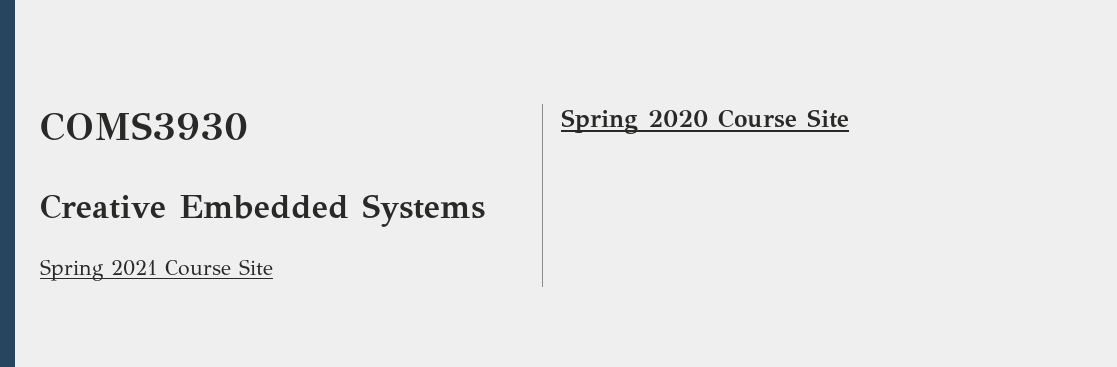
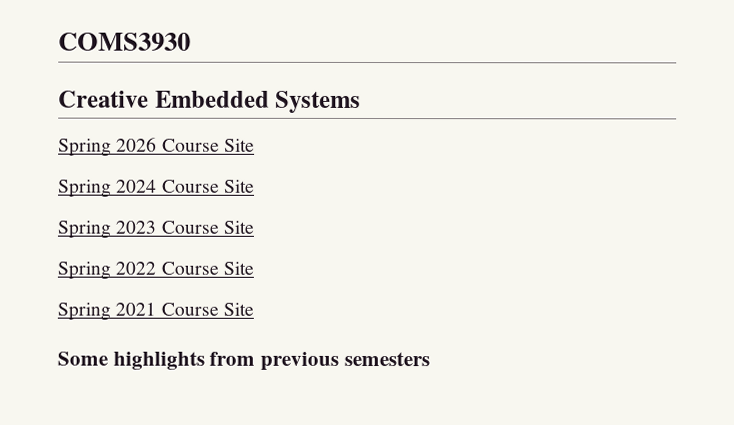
+ Spring 2026 Course Site
+ Spring 2024 Course Site
+ Spring 2023 Course Site
+ Spring 2022 Course Site
- Spring 2020 Course Site
+ Some highlights from previous semesters

